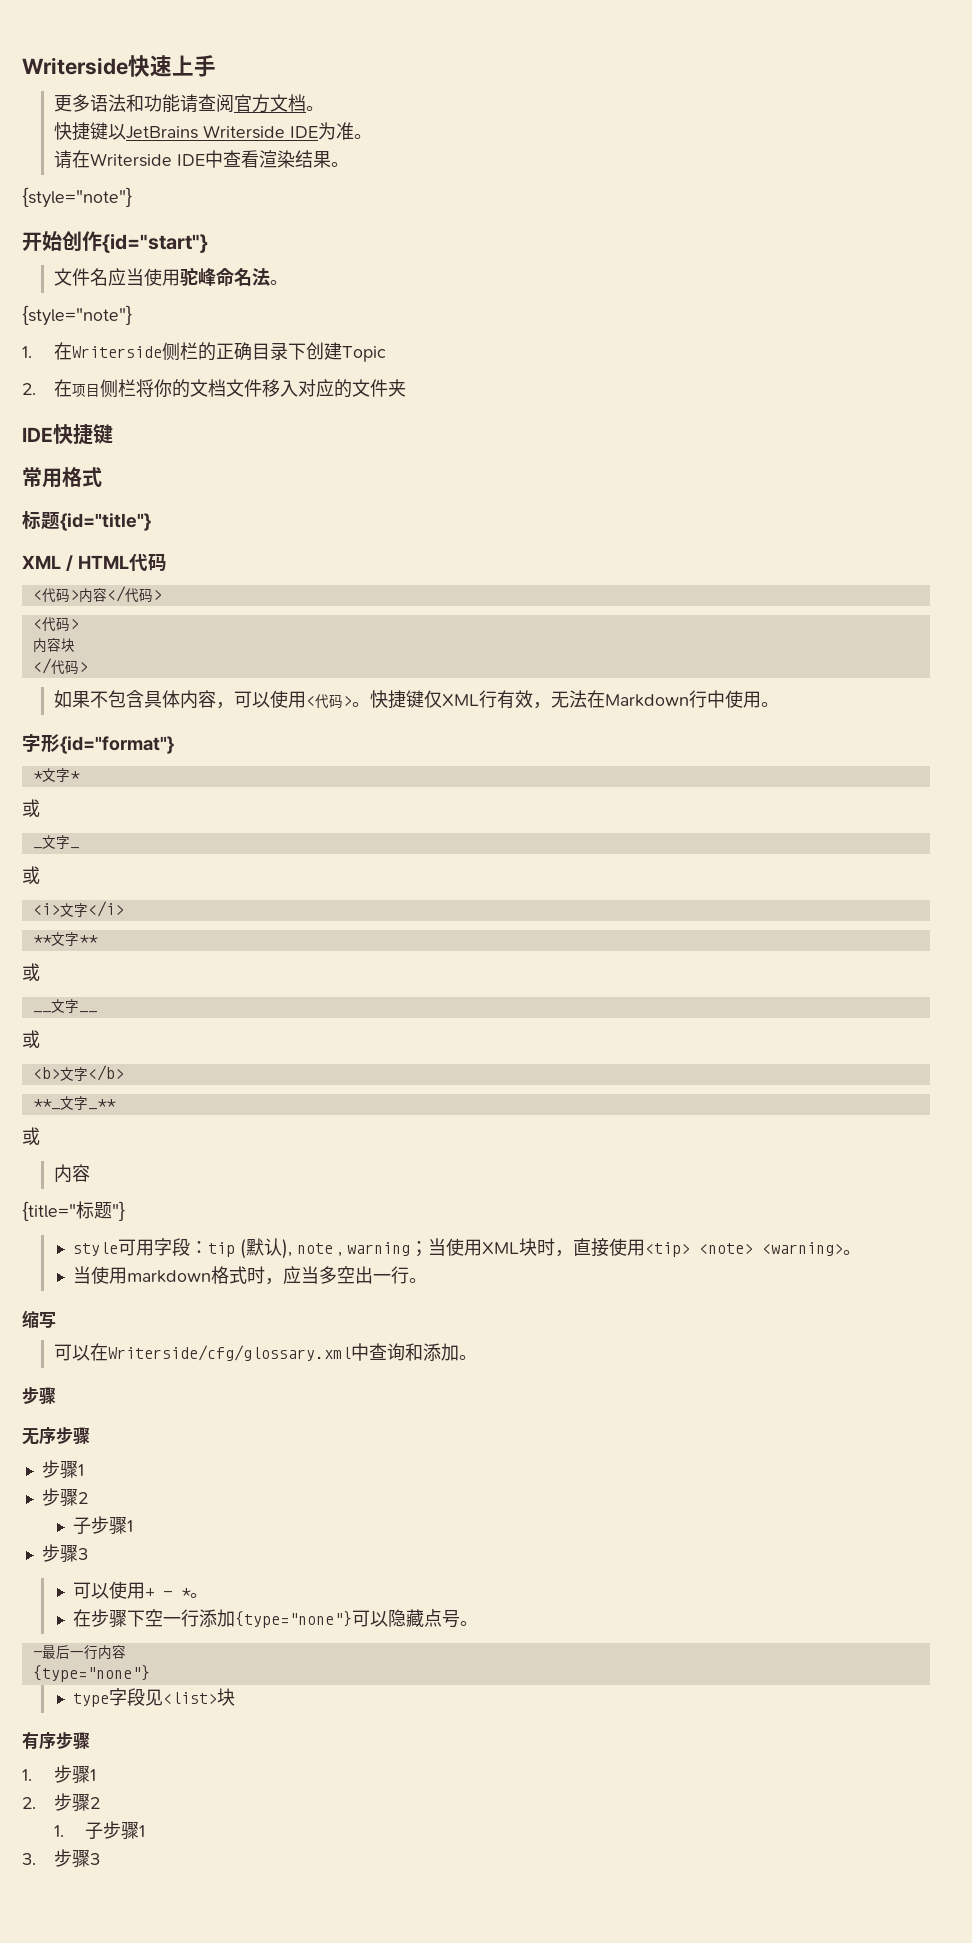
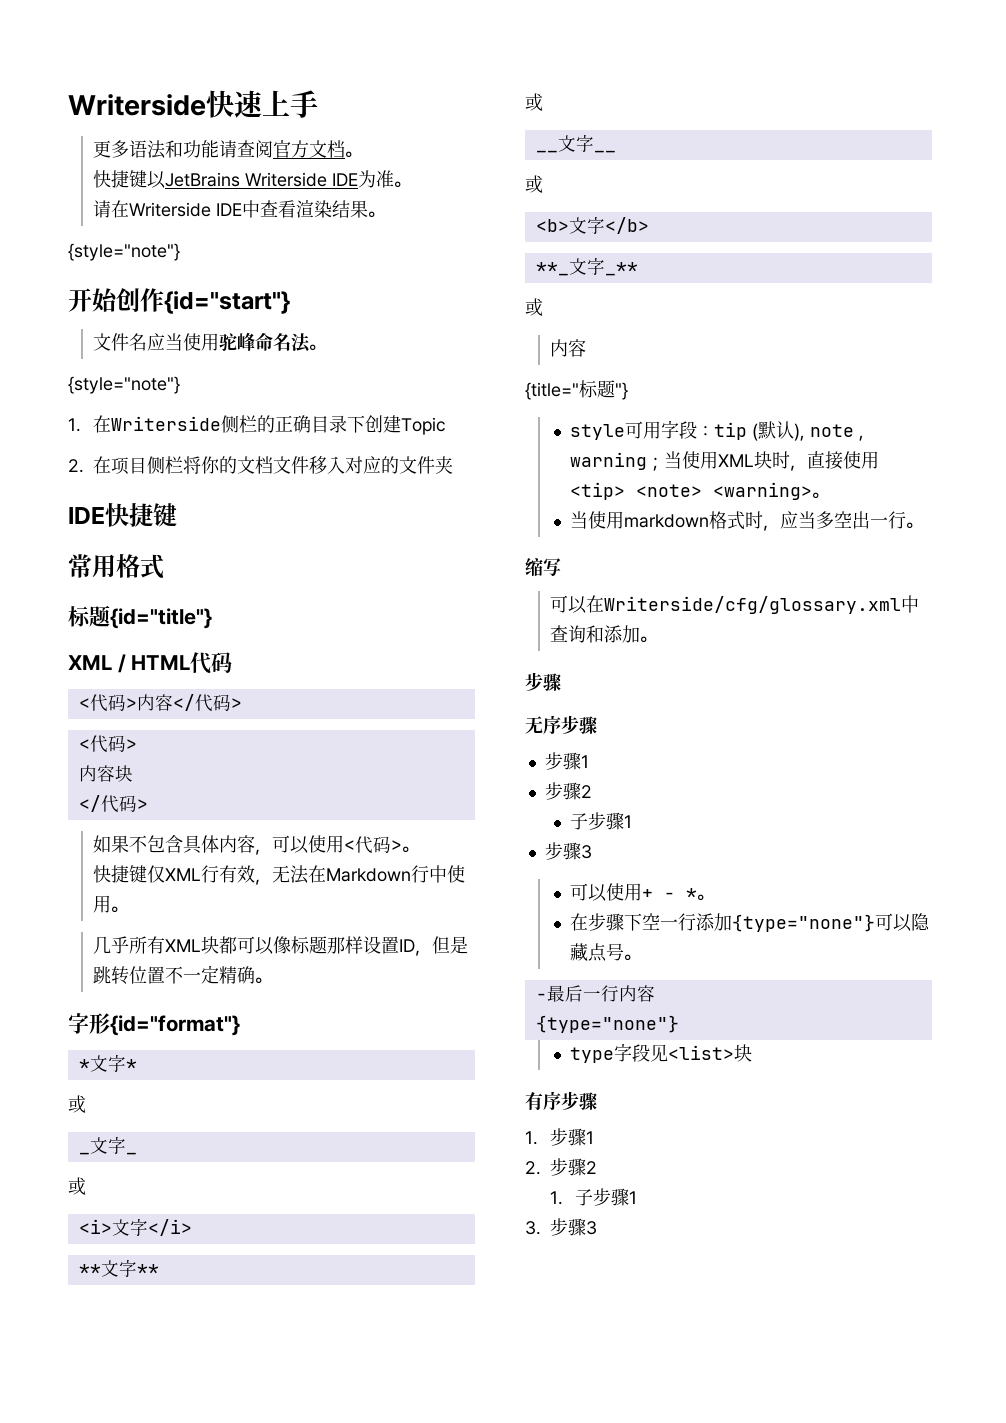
- 如果不包含具体内容，可以使用<代码>。快捷键仅XML行有效，无法在Markdown行中使用。
+ 如果不包含具体内容，可以使用<代码>。
+ 快捷键仅XML行有效，无法在Markdown行中使用。
+ 几乎所有XML块都可以像标题那样设置ID，但是跳转位置不一定精确。

